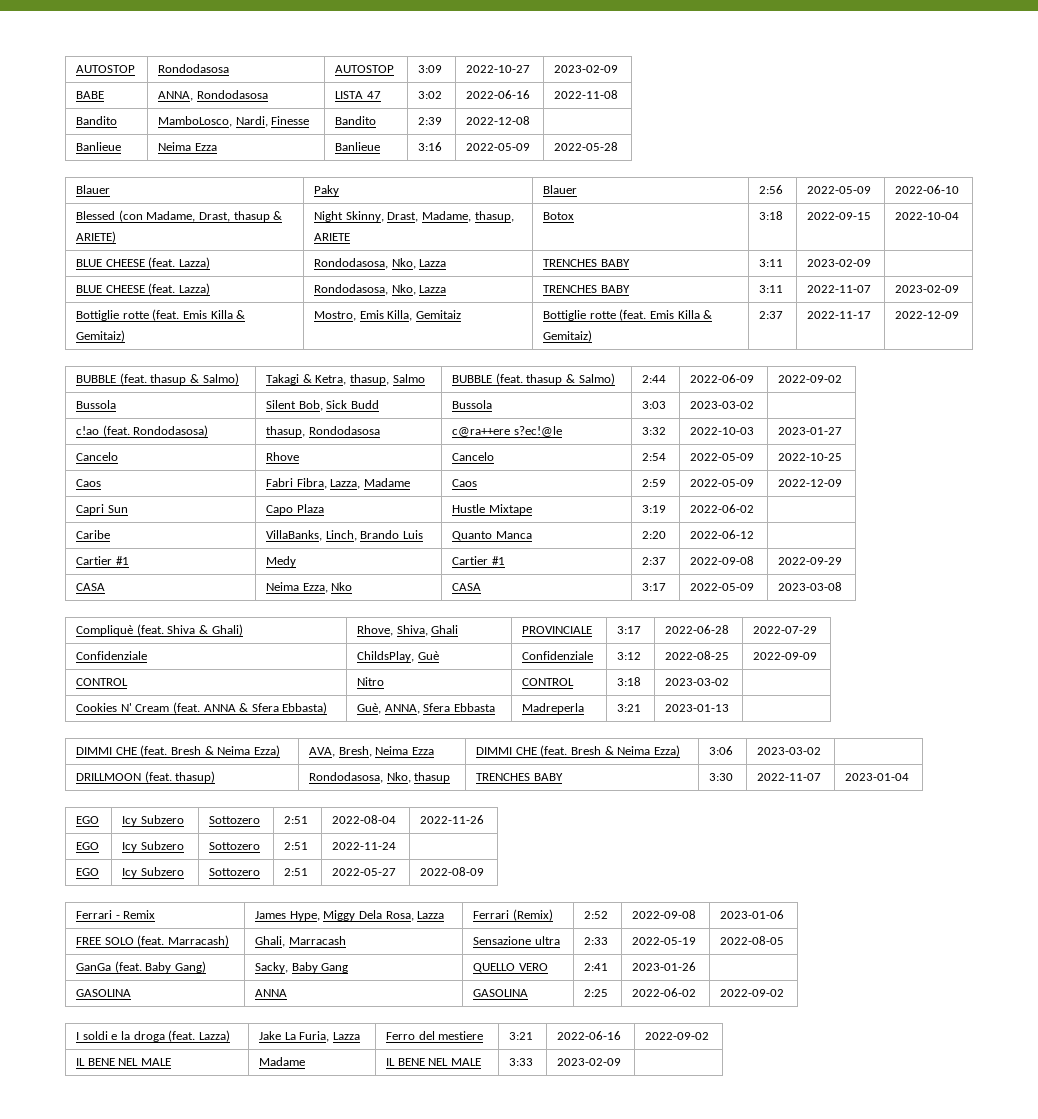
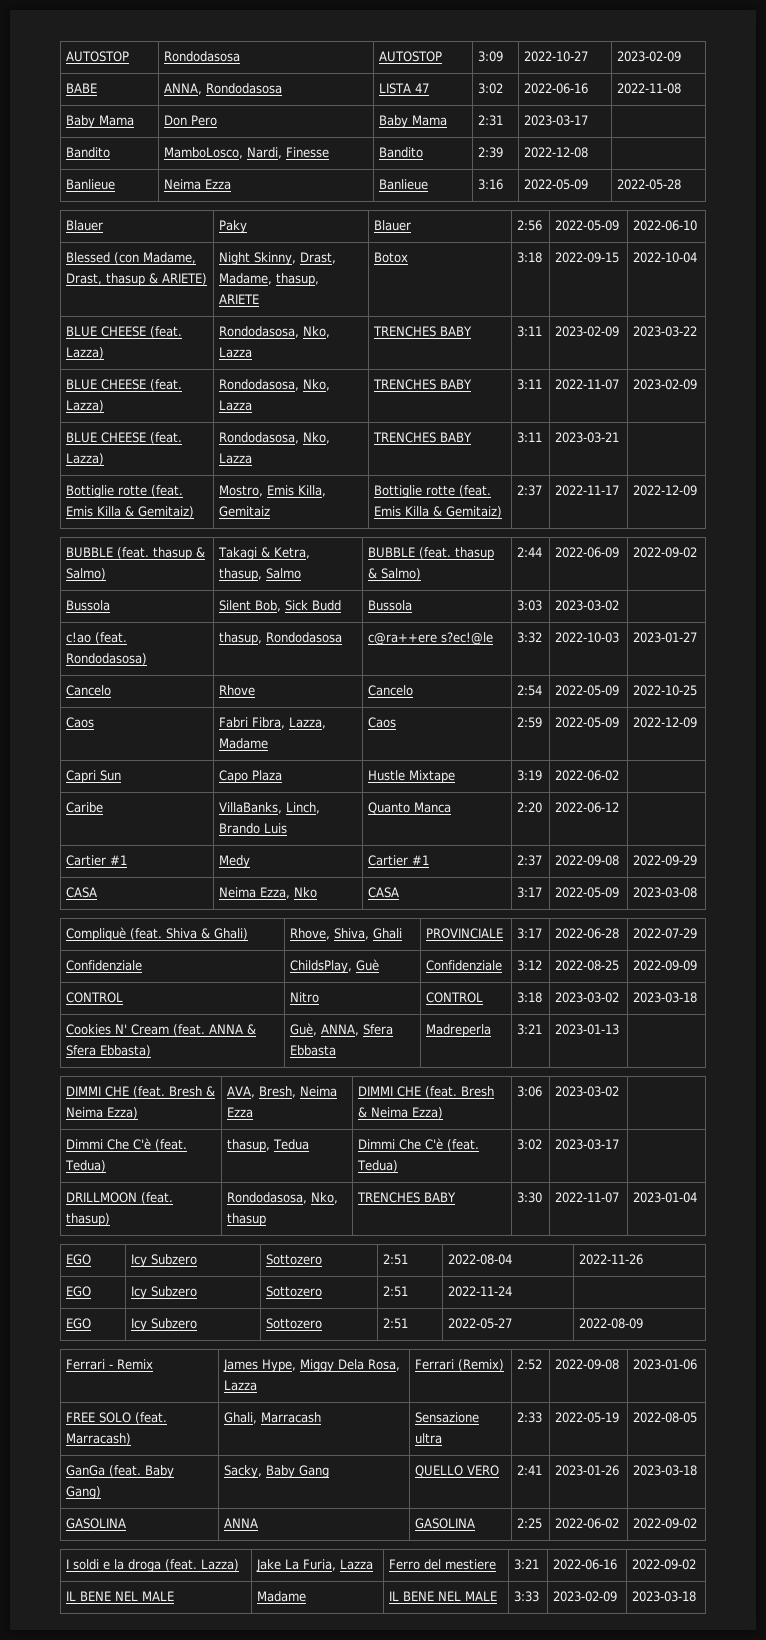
+ Baby Mama | Don Pero | Baby Mama | 2:31 | 2023-03-17 |
- BLUE CHEESE (feat. Lazza) | Rondodasosa, Nko, Lazza | TRENCHES BABY | 3:11 | 2023-02-09 |
+ BLUE CHEESE (feat. Lazza) | Rondodasosa, Nko, Lazza | TRENCHES BABY | 3:11 | 2023-02-09 | 2023-03-22
+ BLUE CHEESE (feat. Lazza) | Rondodasosa, Nko, Lazza | TRENCHES BABY | 3:11 | 2023-03-21 |
- CONTROL | Nitro | CONTROL | 3:18 | 2023-03-02 |
+ CONTROL | Nitro | CONTROL | 3:18 | 2023-03-02 | 2023-03-18
+ Dimmi Che C'è (feat. Tedua) | thasup, Tedua | Dimmi Che C'è (feat. Tedua) | 3:02 | 2023-03-17 |
- GanGa (feat. Baby Gang) | Sacky, Baby Gang | QUELLO VERO | 2:41 | 2023-01-26 |
+ GanGa (feat. Baby Gang) | Sacky, Baby Gang | QUELLO VERO | 2:41 | 2023-01-26 | 2023-03-18
- IL BENE NEL MALE | Madame | IL BENE NEL MALE | 3:33 | 2023-02-09 |
+ IL BENE NEL MALE | Madame | IL BENE NEL MALE | 3:33 | 2023-02-09 | 2023-03-18

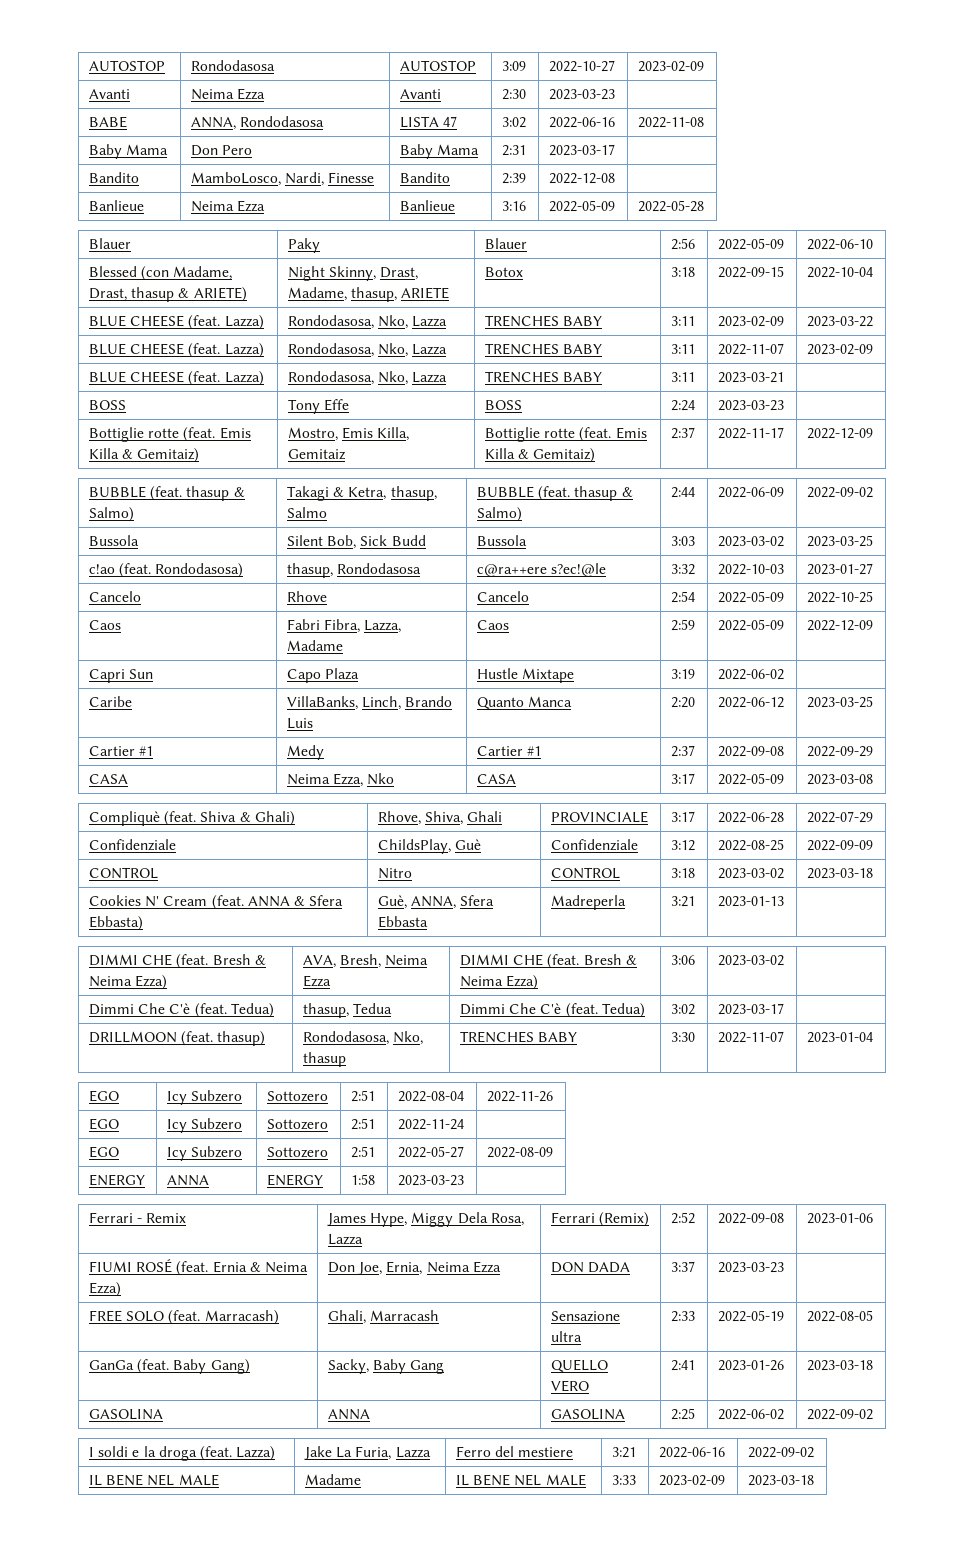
+ Avanti | Neima Ezza | Avanti | 2:30 | 2023-03-23 |
+ BOSS | Tony Effe | BOSS | 2:24 | 2023-03-23 |
- Bussola | Silent Bob, Sick Budd | Bussola | 3:03 | 2023-03-02 |
+ Bussola | Silent Bob, Sick Budd | Bussola | 3:03 | 2023-03-02 | 2023-03-25
- Caribe | VillaBanks, Linch, Brando Luis | Quanto Manca | 2:20 | 2022-06-12 |
+ Caribe | VillaBanks, Linch, Brando Luis | Quanto Manca | 2:20 | 2022-06-12 | 2023-03-25
+ ENERGY | ANNA | ENERGY | 1:58 | 2023-03-23 |
+ FIUMI ROSÉ (feat. Ernia & Neima Ezza) | Don Joe, Ernia, Neima Ezza | DON DADA | 3:37 | 2023-03-23 |

